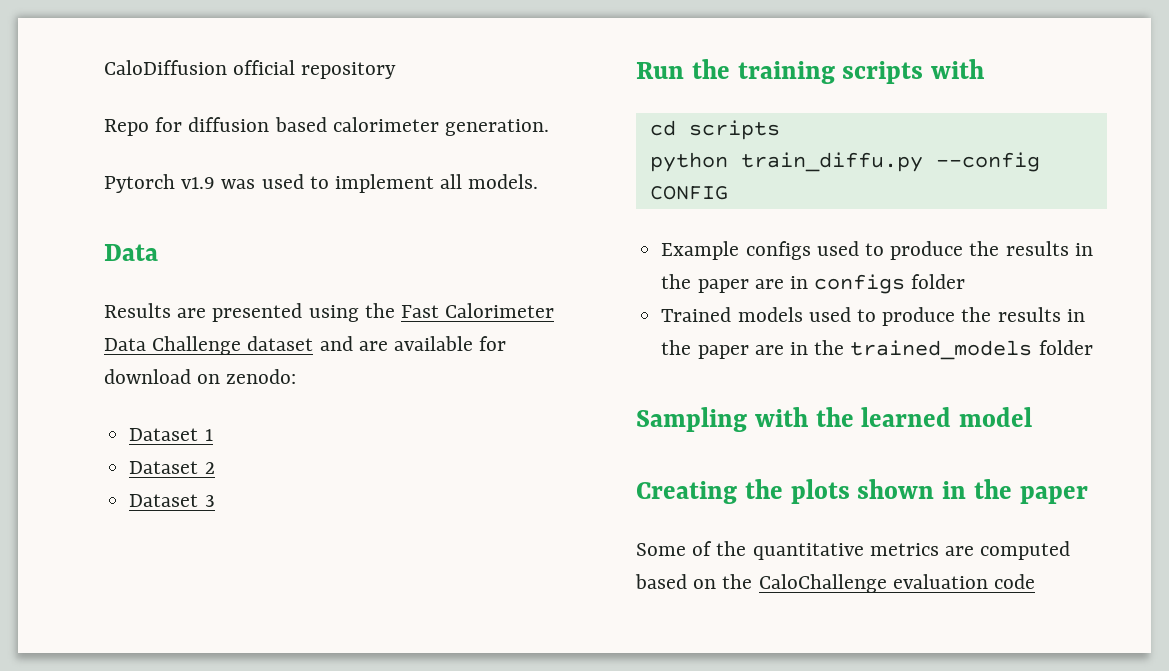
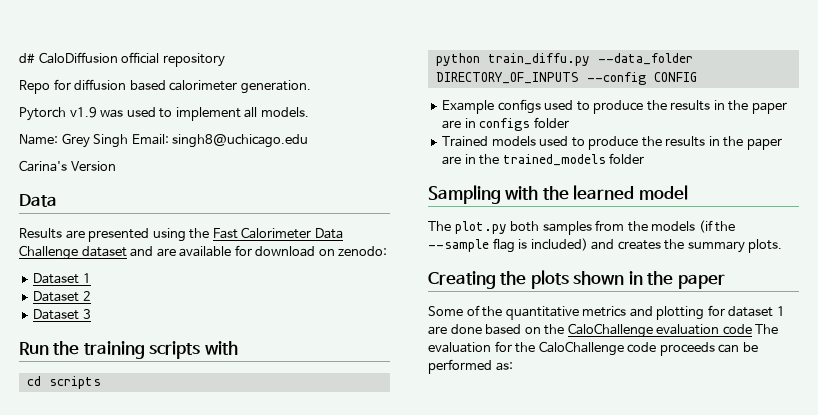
- CaloDiffusion official repository
+ d# CaloDiffusion official repository
+ Name: Grey Singh Email: singh8@uchicago.edu
+ Carina's Version
- python train_diffu.py --config CONFIG
+ python train_diffu.py --data_folder DIRECTORY_OF_INPUTS --config CONFIG
+ The plot.py both samples from the models (if the --sample flag is included) and creates the summary plots.
- Some of the quantitative metrics are computed based on the CaloChallenge evaluation code
+ Some of the quantitative metrics and plotting for dataset 1 are done based on the CaloChallenge evaluation code The evaluation for the CaloChallenge code proceeds can be performed as:

